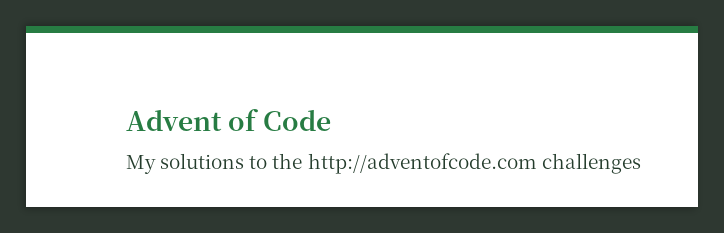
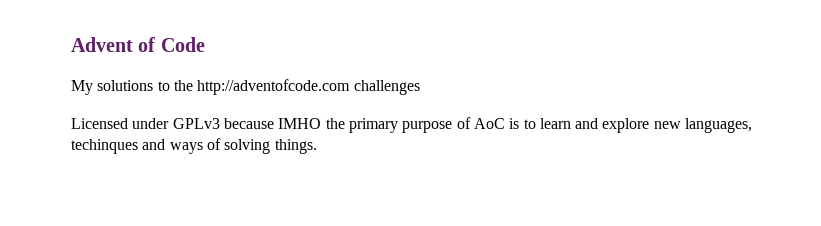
+ Licensed under GPLv3 because IMHO the primary purpose of AoC is to learn and explore new languages, techinques and ways of solving things.

